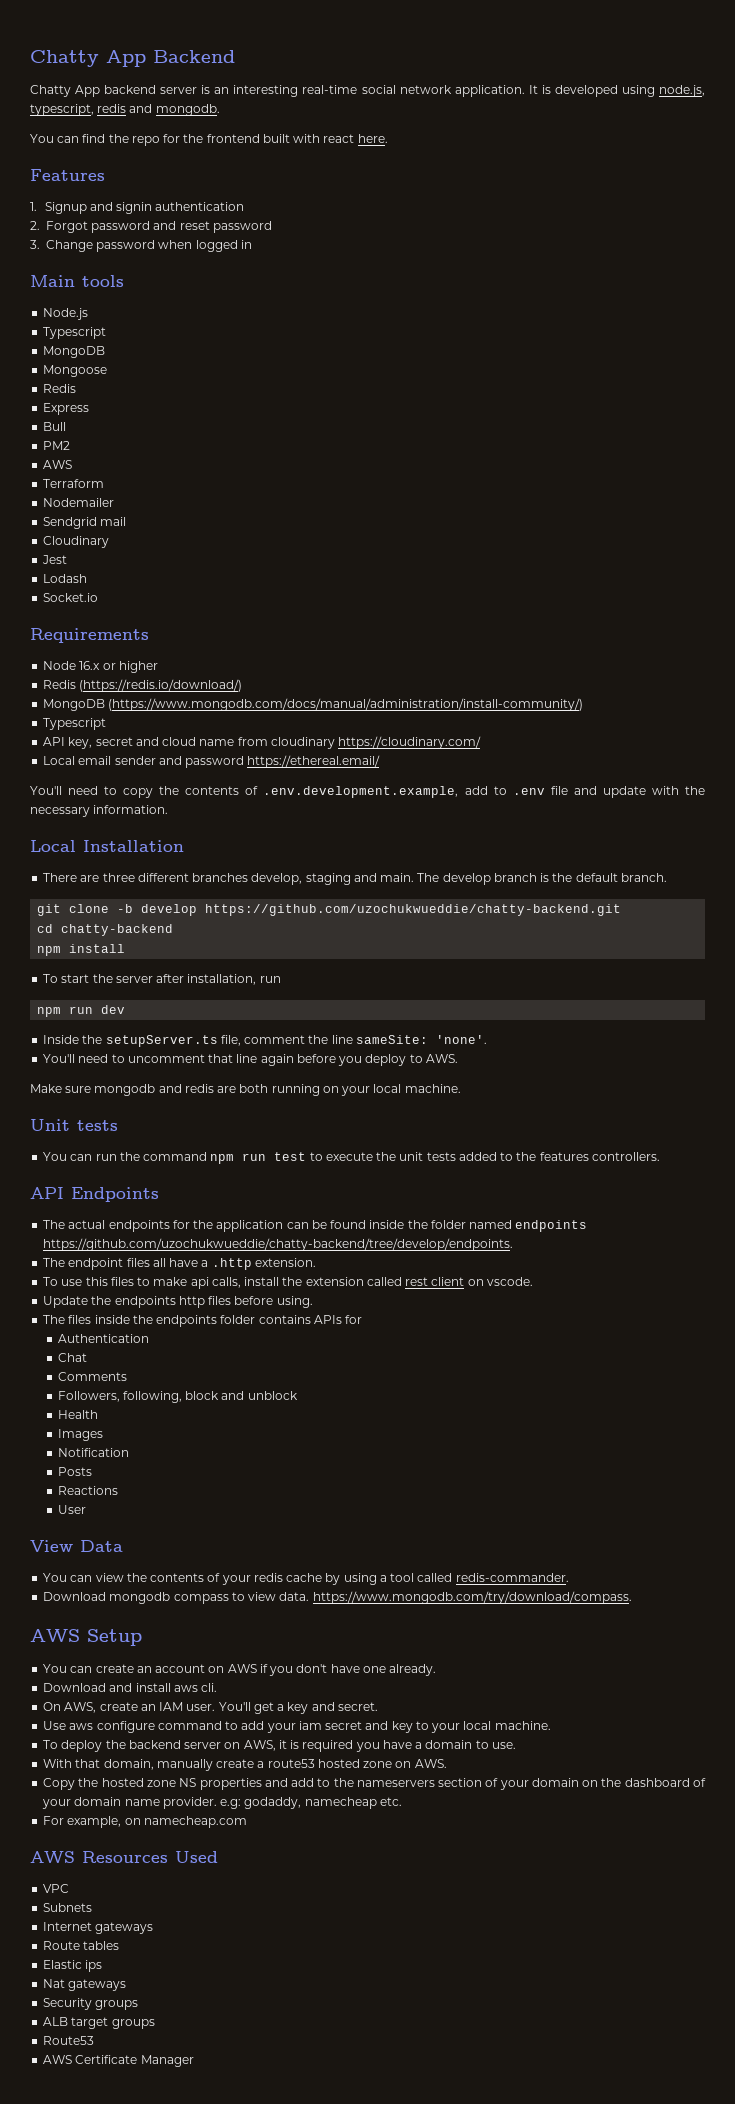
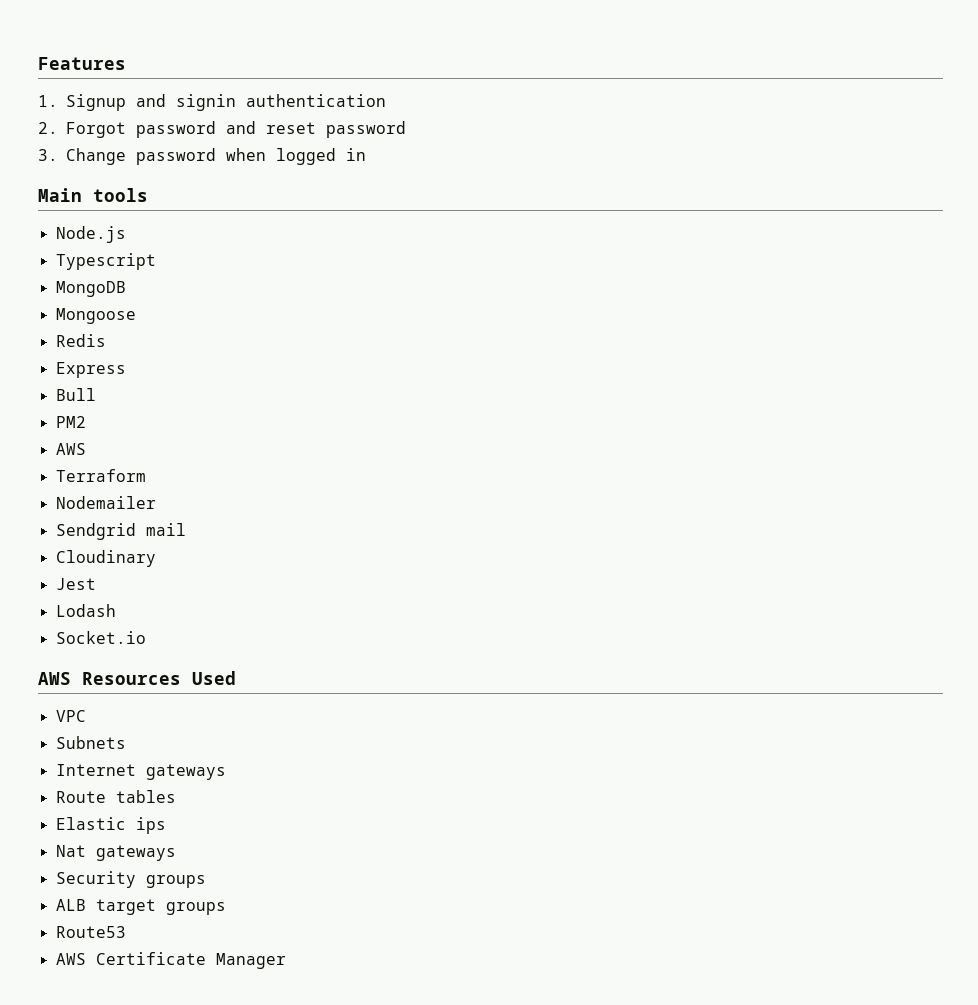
- Chatty App Backend
- Chatty App backend server is an interesting real-time social network application. It is developed using node.js, typescript, redis and mongodb.
- You can find the repo for the frontend built with react here.
- Requirements
- Node 16.x or higher
- Redis (https://redis.io/download/)
- MongoDB (https://www.mongodb.com/docs/manual/administration/install-community/)
- Typescript
- API key, secret and cloud name from cloudinary https://cloudinary.com/
- Local email sender and password https://ethereal.email/
- You'll need to copy the contents of .env.development.example, add to .env file and update with the necessary information.
- Local Installation
- There are three different branches develop, staging and main. The develop branch is the default branch.
- git clone -b develop https://github.com/uzochukwueddie/chatty-backend.git
- cd chatty-backend
- npm install
- To start the server after installation, run
- npm run dev
- Inside the setupServer.ts file, comment the line sameSite: 'none'.
- You'll need to uncomment that line again before you deploy to AWS.
- Make sure mongodb and redis are both running on your local machine.
- Unit tests
- You can run the command npm run test to execute the unit tests added to the features controllers.
- API Endpoints
- The actual endpoints for the application can be found inside the folder named endpoints https://github.com/uzochukwueddie/chatty-backend/tree/develop/endpoints.
- The endpoint files all have a .http extension.
- To use this files to make api calls, install the extension called rest client on vscode.
- Update the endpoints http files before using.
- The files inside the endpoints folder contains APIs for
- Authentication
- Chat
- Comments
- Followers, following, block and unblock
- Health
- Images
- Notification
- Posts
- Reactions
- User
- View Data
- You can view the contents of your redis cache by using a tool called redis-commander.
- Download mongodb compass to view data. https://www.mongodb.com/try/download/compass.
- AWS Setup
- You can create an account on AWS if you don't have one already.
- Download and install aws cli.
- On AWS, create an IAM user. You'll get a key and secret.
- Use aws configure command to add your iam secret and key to your local machine.
- To deploy the backend server on AWS, it is required you have a domain to use.
- With that domain, manually create a route53 hosted zone on AWS.
- Copy the hosted zone NS properties and add to the nameservers section of your domain on the dashboard of your domain name provider. e.g: godaddy, namecheap etc.
- For example, on namecheap.com

